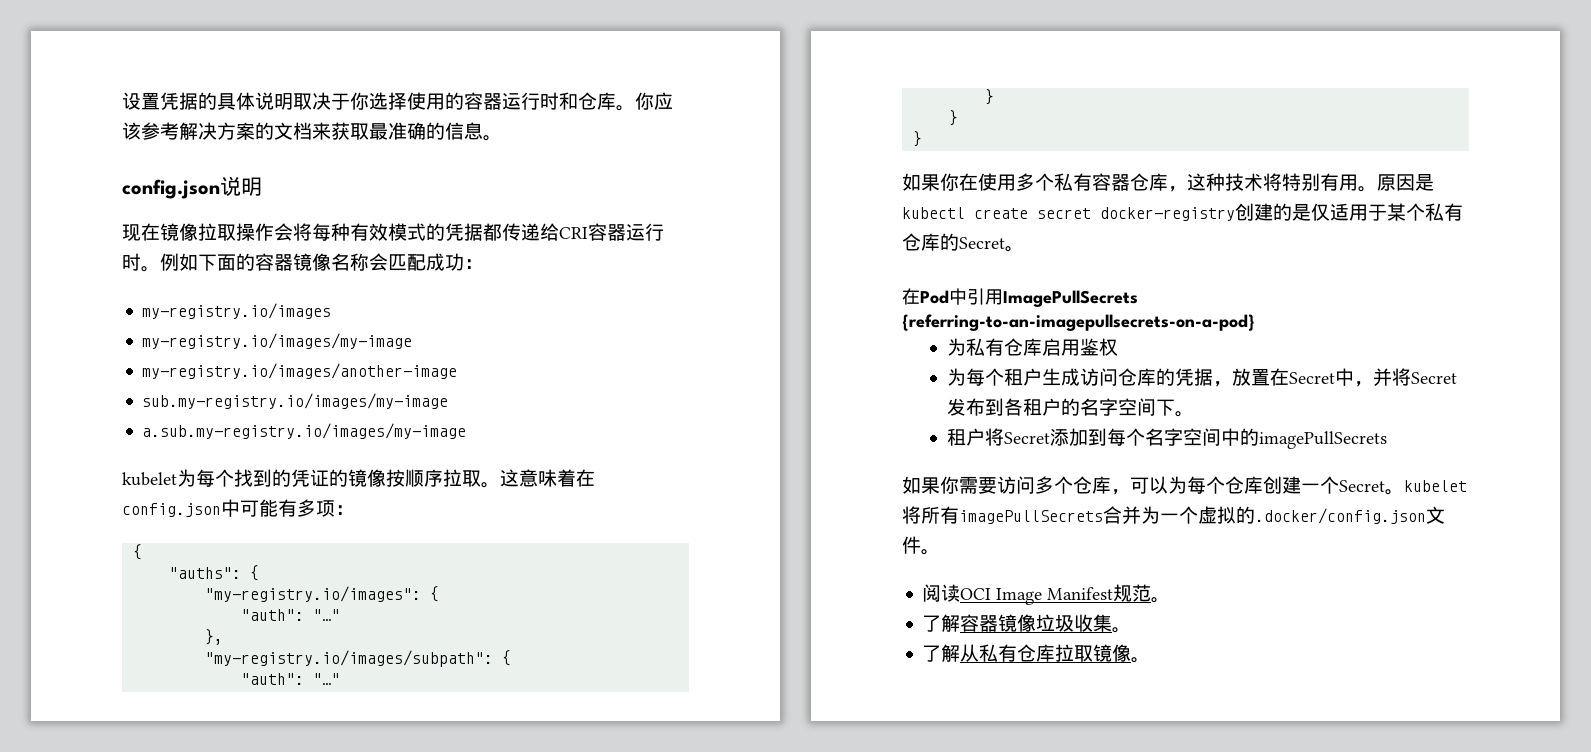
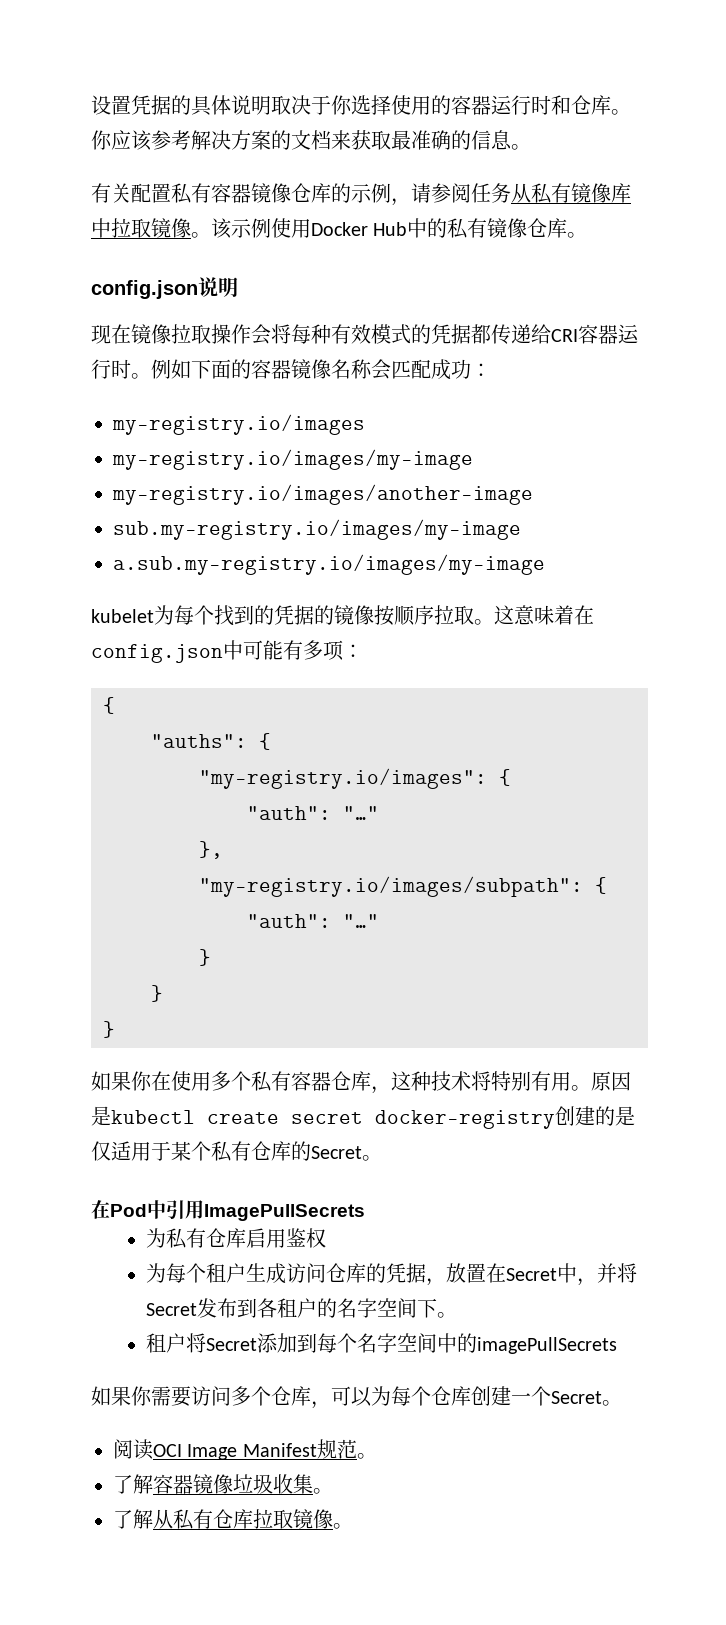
+ 有关配置私有容器镜像仓库的示例，请参阅任务从私有镜像库中拉取镜像。该示例使用Docker Hub中的私有镜像仓库。
- kubelet为每个找到的凭证的镜像按顺序拉取。
+ kubelet为每个找到的凭据的镜像按顺序拉取。
- 在Pod中引用ImagePullSecrets {referring-to-an-imagepullsecrets-on-a-pod}
+ 在Pod中引用ImagePullSecrets
- 如果你需要访问多个仓库，可以为每个仓库创建一个Secret。kubelet将所有imagePullSecrets合并为一个虚拟的.docker/config.json文件。
+ 如果你需要访问多个仓库，可以为每个仓库创建一个Secret。

